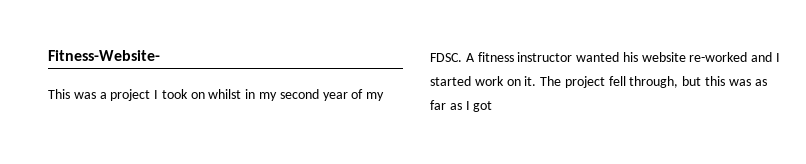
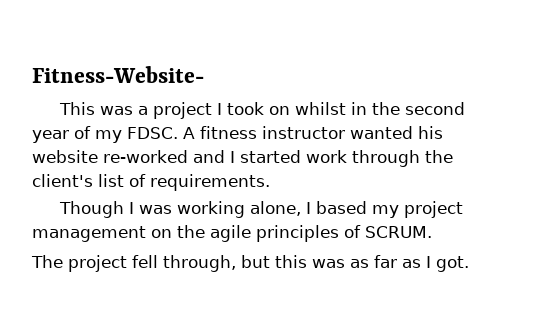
- This was a project I took on whilst in my second year of my FDSC.
+ This was a project I took on whilst in the second year of my FDSC.
- A fitness instructor wanted his website re-worked and I started work on it. The project fell through, but this was as far as I got
+ A fitness instructor wanted his website re-worked and I started work through the client's list of requirements.
+ Though I was working alone, I based my project management on the agile principles of SCRUM.
+ The project fell through, but this was as far as I got.

